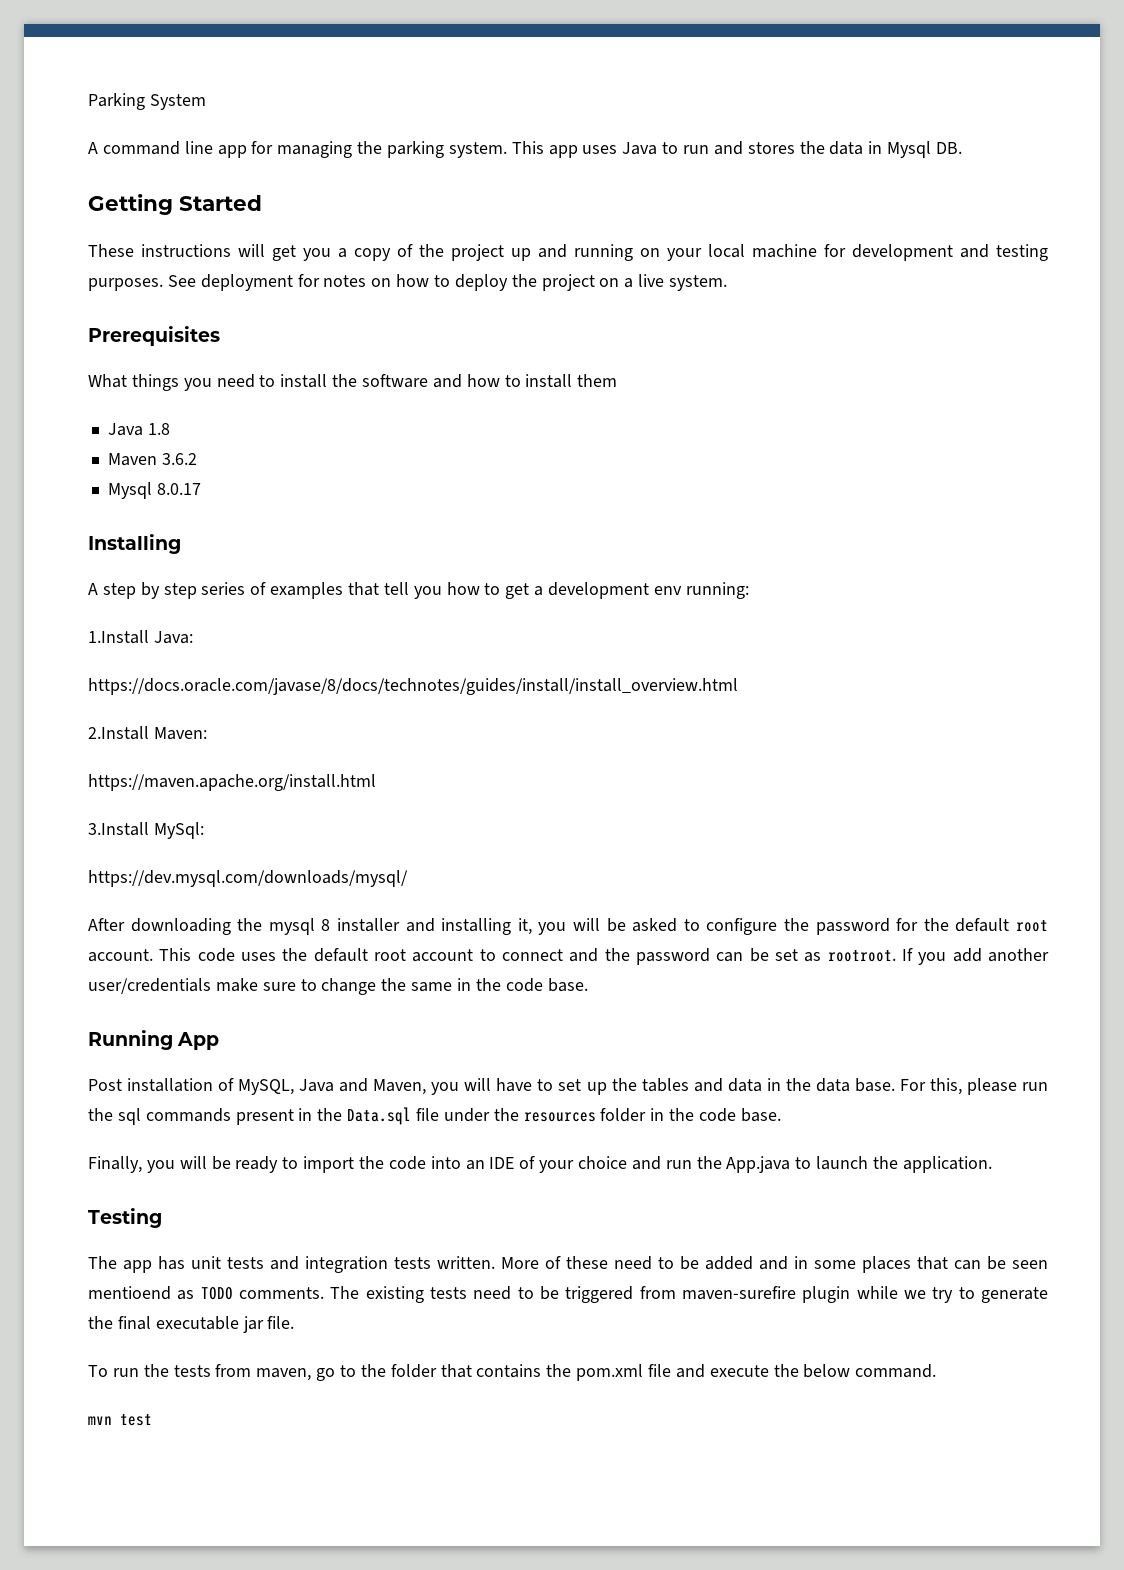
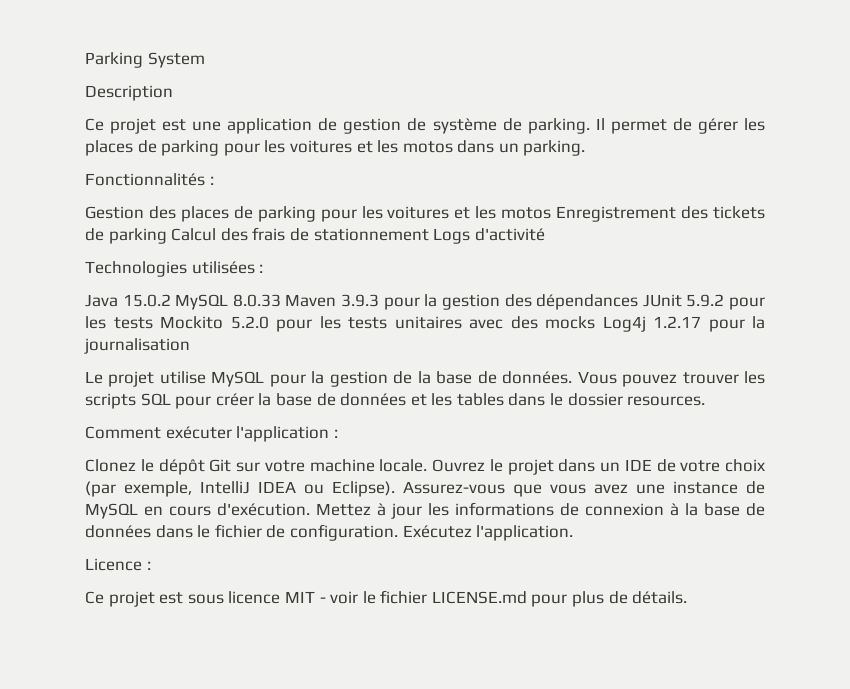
- A command line app for managing the parking system. This app uses Java to run and stores the data in Mysql DB.
- Getting Started
- These instructions will get you a copy of the project up and running on your local machine for development and testing purposes. See deployment for notes on how to deploy the project on a live system.
- Prerequisites
- What things you need to install the software and how to install them
- Java 1.8
- Maven 3.6.2
- Mysql 8.0.17
- Installing
- A step by step series of examples that tell you how to get a development env running:
- 1.Install Java:
- https://docs.oracle.com/javase/8/docs/technotes/guides/install/install_overview.html
- 2.Install Maven:
- https://maven.apache.org/install.html
- 3.Install MySql:
- https://dev.mysql.com/downloads/mysql/
- After downloading the mysql 8 installer and installing it, you will be asked to configure the password for the default root account. This code uses the default root account to connect and the password can be set as rootroot. If you add another user/credentials make sure to change the same in the code base.
- Running App
- Post installation of MySQL, Java and Maven, you will have to set up the tables and data in the data base. For this, please run the sql commands present in the Data.sql file under the resources folder in the code base.
- Finally, you will be ready to import the code into an IDE of your choice and run the App.java to launch the application.
- Testing
- The app has unit tests and integration tests written. More of these need to be added and in some places that can be seen mentioend as TODO comments. The existing tests need to be triggered from maven-surefire plugin while we try to generate the final executable jar file.
- To run the tests from maven, go to the folder that contains the pom.xml file and execute the below command.
- mvn test
+ Description
+ Ce projet est une application de gestion de système de parking. Il permet de gérer les places de parking pour les voitures et les motos dans un parking.
+ Fonctionnalités :
+ Gestion des places de parking pour les voitures et les motos Enregistrement des tickets de parking Calcul des frais de stationnement Logs d'activité
+ Technologies utilisées :
+ Java 15.0.2 MySQL 8.0.33 Maven 3.9.3 pour la gestion des dépendances JUnit 5.9.2 pour les tests Mockito 5.2.0 pour les tests unitaires avec des mocks Log4j 1.2.17 pour la journalisation
+ Le projet utilise MySQL pour la gestion de la base de données. Vous pouvez trouver les scripts SQL pour créer la base de données et les tables dans le dossier resources.
+ Comment exécuter l'application :
+ Clonez le dépôt Git sur votre machine locale. Ouvrez le projet dans un IDE de votre choix (par exemple, IntelliJ IDEA ou Eclipse). Assurez-vous que vous avez une instance de MySQL en cours d'exécution. Mettez à jour les informations de connexion à la base de données dans le fichier de configuration. Exécutez l'application.
+ Licence :
+ Ce projet est sous licence MIT - voir le fichier LICENSE.md pour plus de détails.

